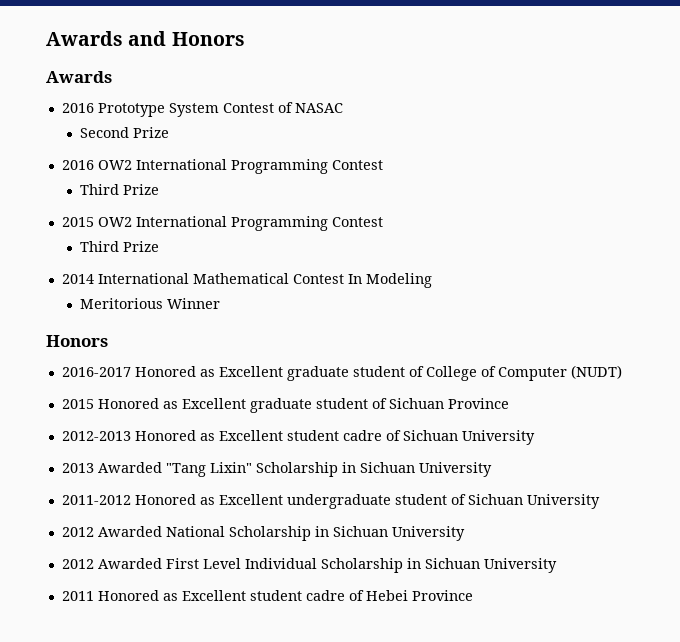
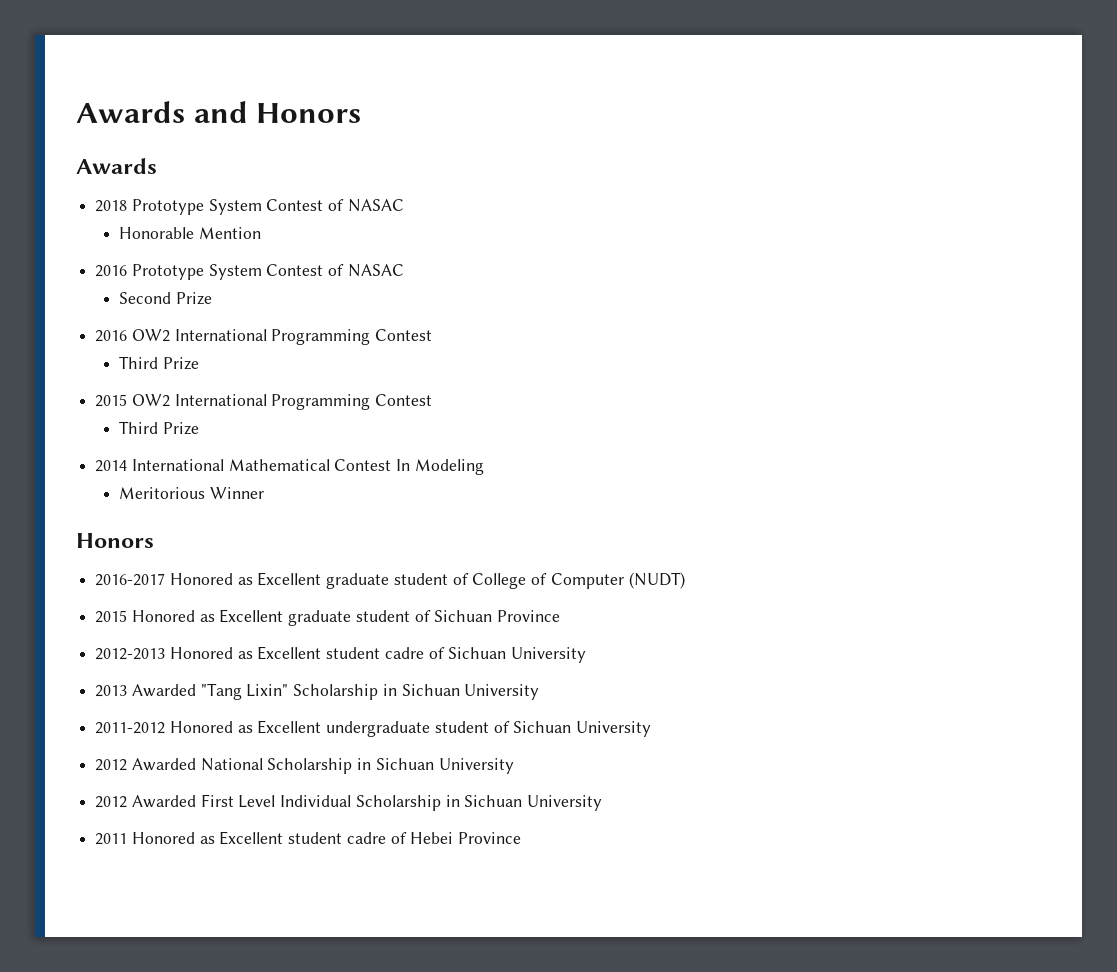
+ 2018 Prototype System Contest of NASAC
+ Honorable Mention

